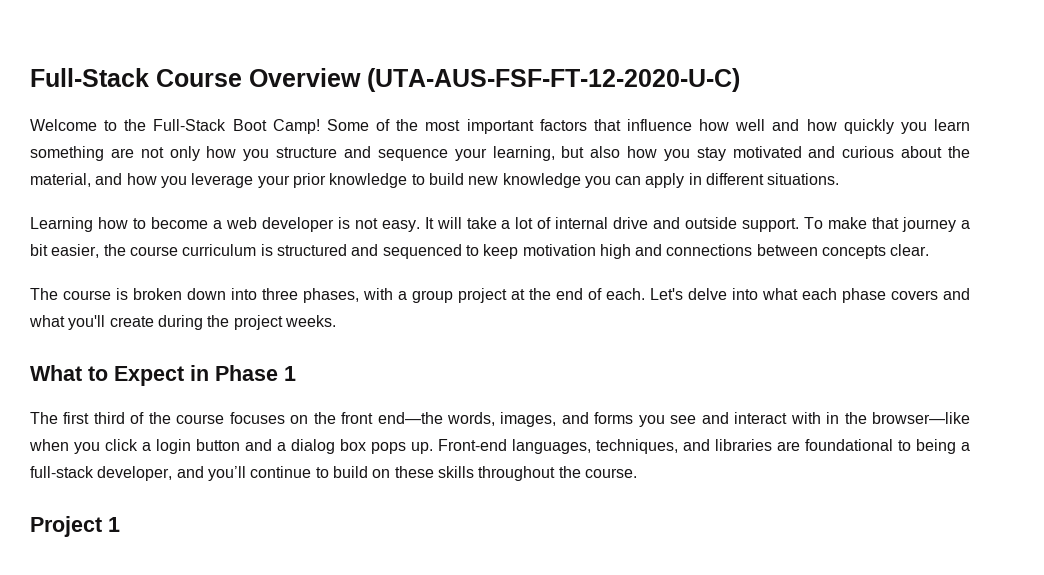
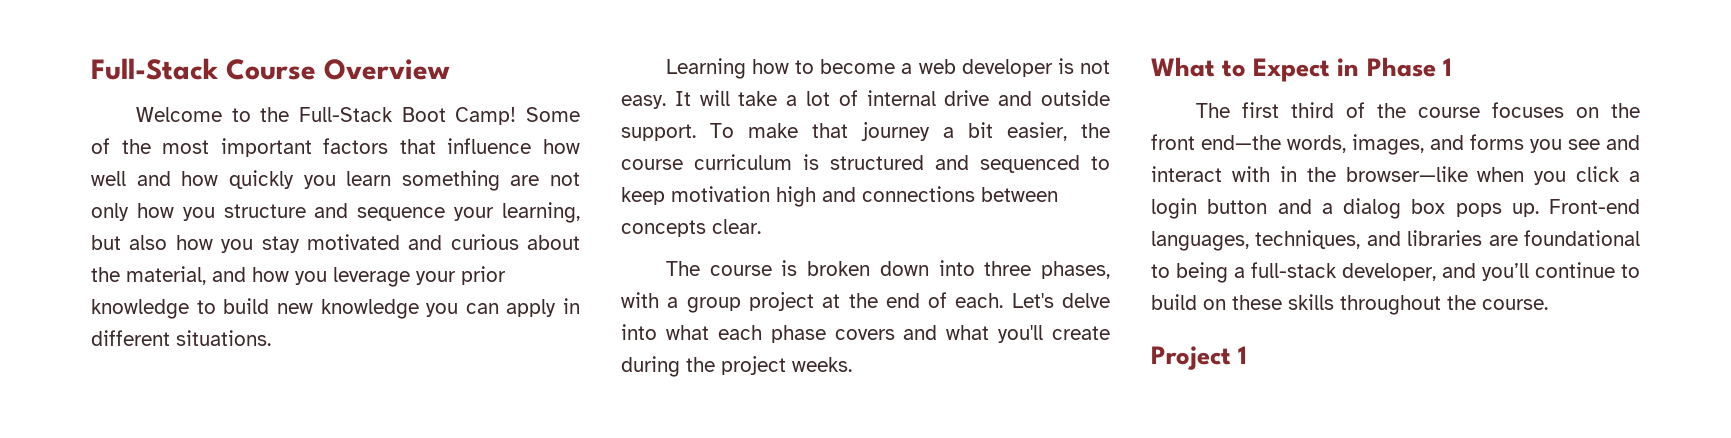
- Full-Stack Course Overview (UTA-AUS-FSF-FT-12-2020-U-C)
+ Full-Stack Course Overview

